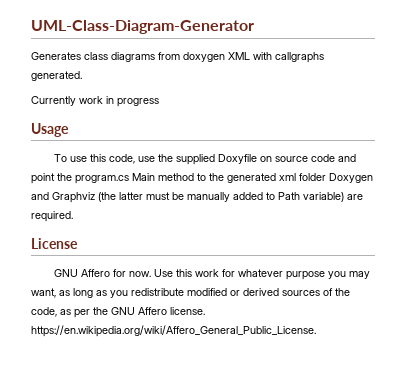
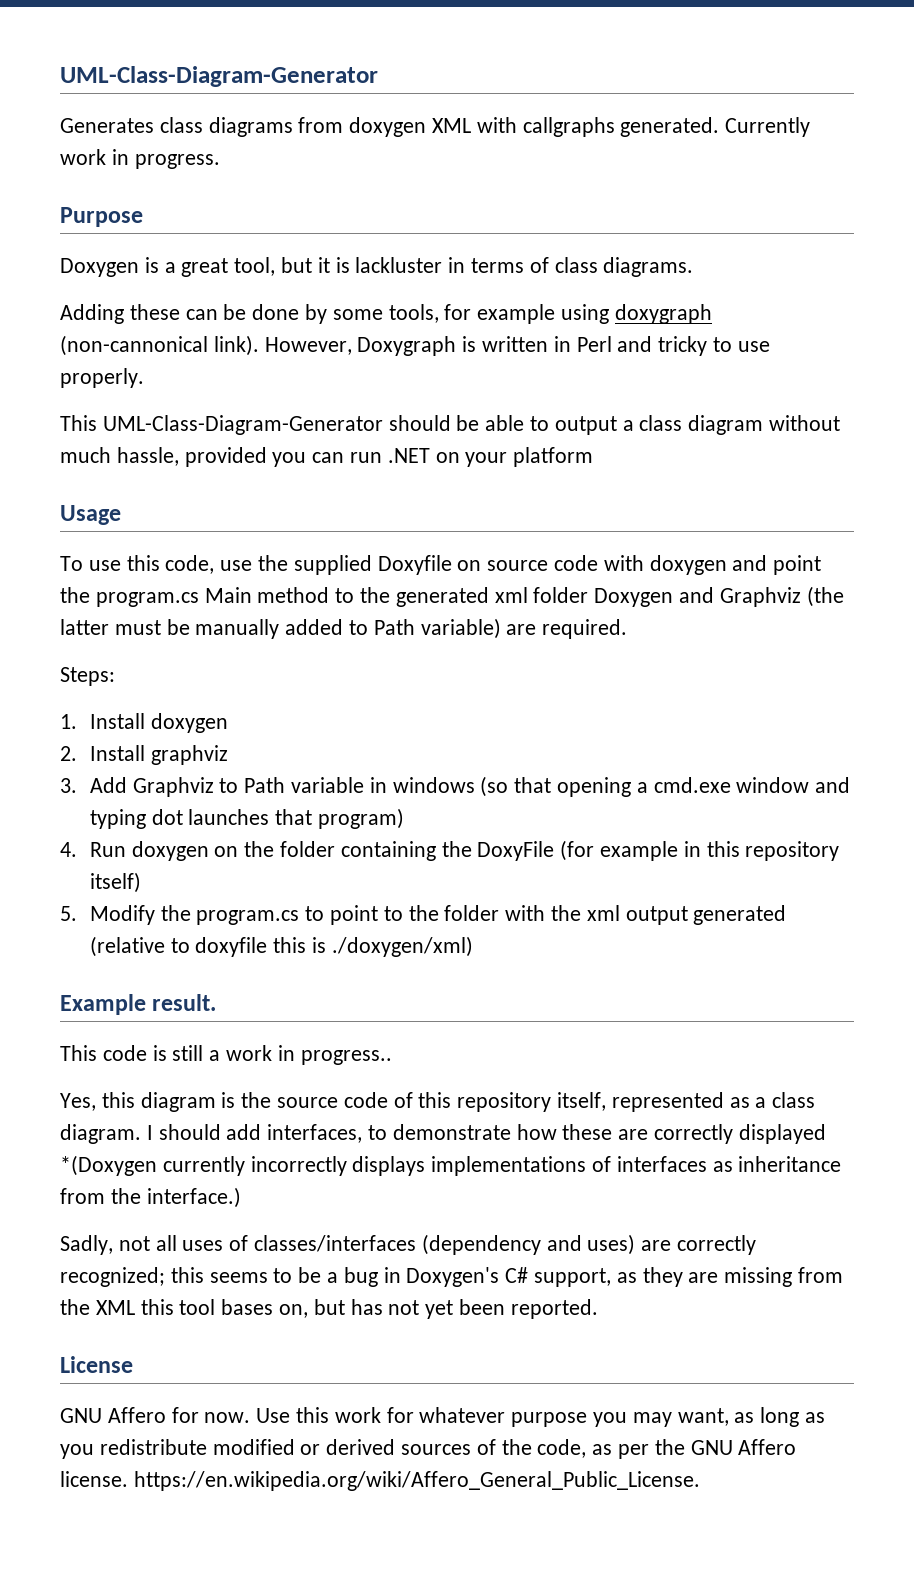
- Generates class diagrams from doxygen XML with callgraphs generated.
- Currently work in progress
+ Generates class diagrams from doxygen XML with callgraphs generated. Currently work in progress.
+ Purpose
+ Doxygen is a great tool, but it is lackluster in terms of class diagrams.
+ Adding these can be done by some tools, for example using doxygraph (non-cannonical link). However, Doxygraph is written in Perl and tricky to use properly.
+ This UML-Class-Diagram-Generator should be able to output a class diagram without much hassle, provided you can run .NET on your platform
- To use this code, use the supplied Doxyfile on source code and point the program.cs Main method to the generated xml folder Doxygen and Graphviz (the latter must be manually added to Path variable) are required.
+ To use this code, use the supplied Doxyfile on source code with doxygen and point the program.cs Main method to the generated xml folder Doxygen and Graphviz (the latter must be manually added to Path variable) are required.
+ Steps:
+ 1. Install doxygen
+ 2. Install graphviz
+ 3. Add Graphviz to Path variable in windows (so that opening a cmd.exe window and typing dot launches that program)
+ 4. Run doxygen on the folder containing the DoxyFile (for example in this repository itself)
+ 5. Modify the program.cs to point to the folder with the xml output generated (relative to doxyfile this is ./doxygen/xml)
+ Example result.
+ This code is still a work in progress..
+ Yes, this diagram is the source code of this repository itself, represented as a class diagram. I should add interfaces, to demonstrate how these are correctly displayed *(Doxygen currently incorrectly displays implementations of interfaces as inheritance from the interface.)
+ Sadly, not all uses of classes/interfaces (dependency and uses) are correctly recognized; this seems to be a bug in Doxygen's C# support, as they are missing from the XML this tool bases on, but has not yet been reported.

